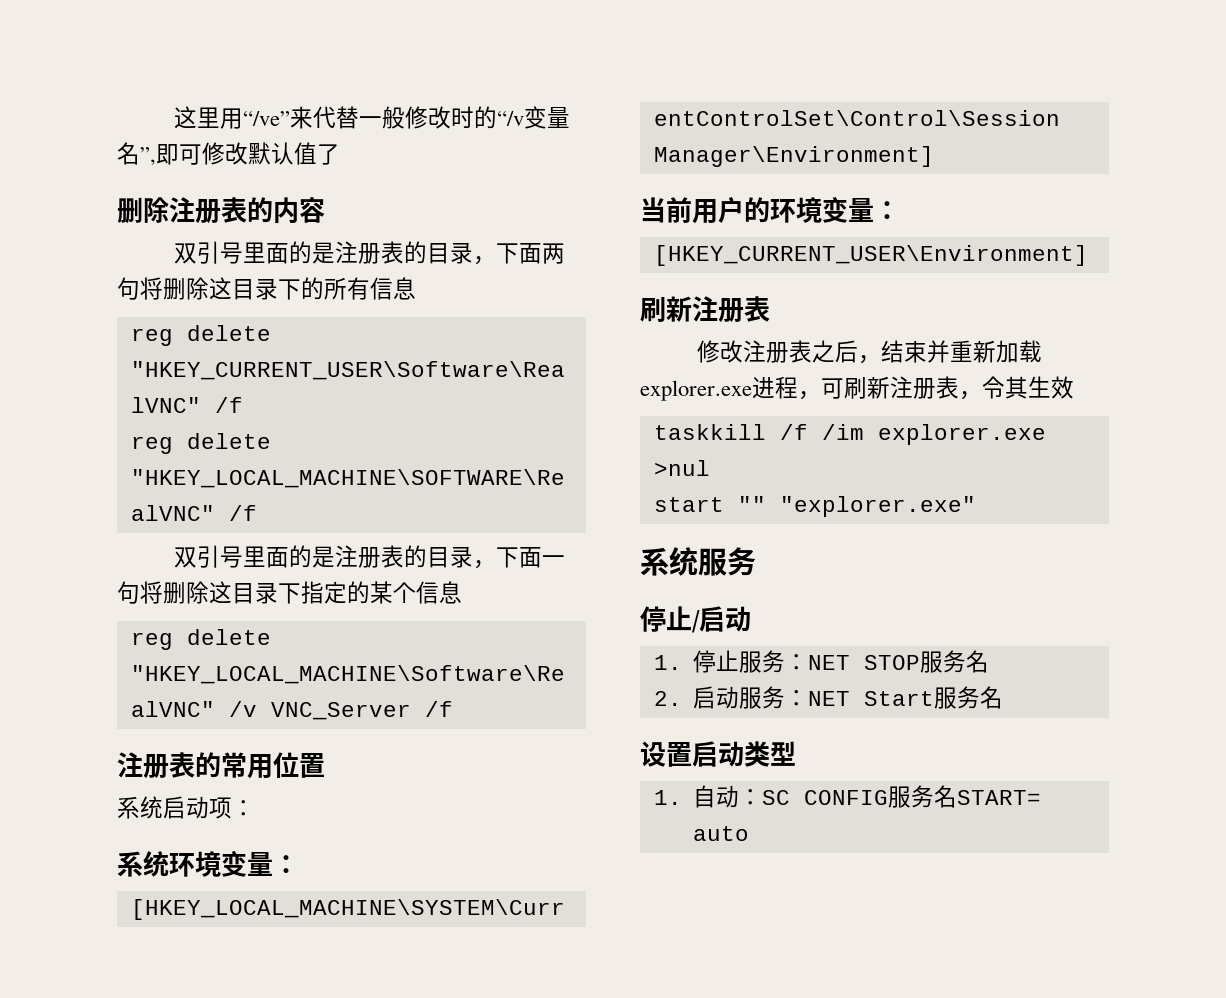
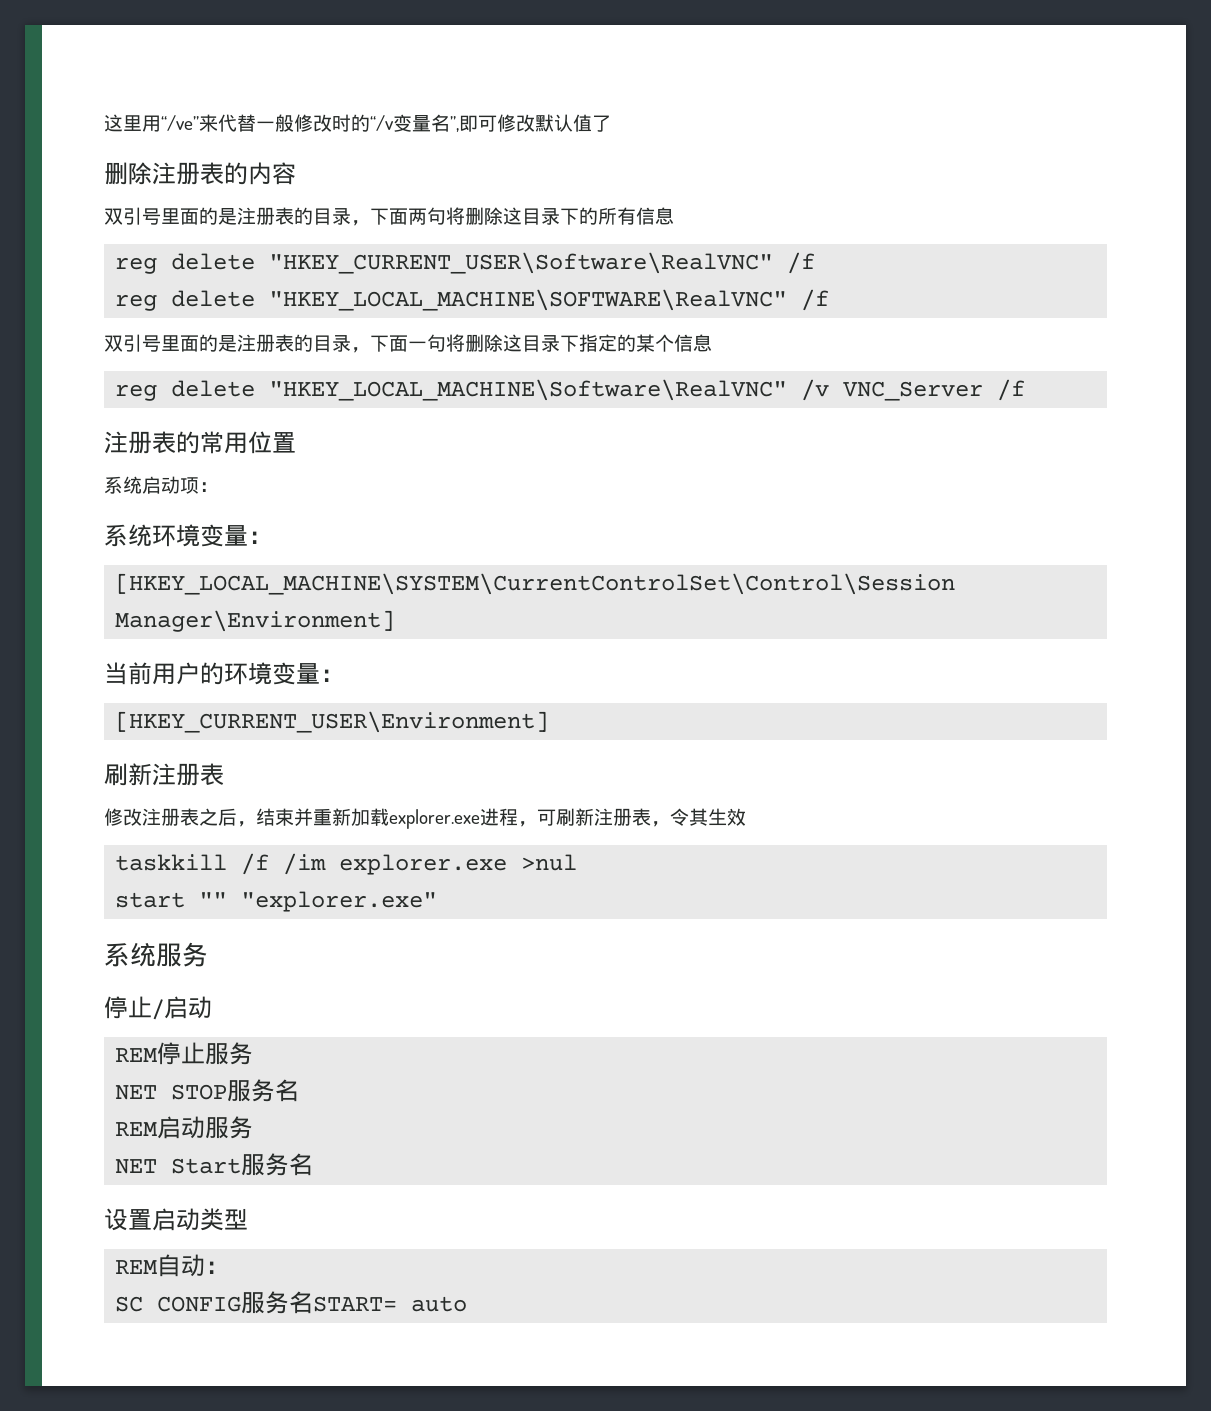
- 1.停止服务：NET STOP服务名
+ REM停止服务
+ NET STOP服务名
- 2.启动服务：NET Start服务名
+ REM启动服务
+ NET Start服务名
- 1.自动：SC CONFIG服务名START= auto
+ REM自动：
+ SC CONFIG服务名START= auto

